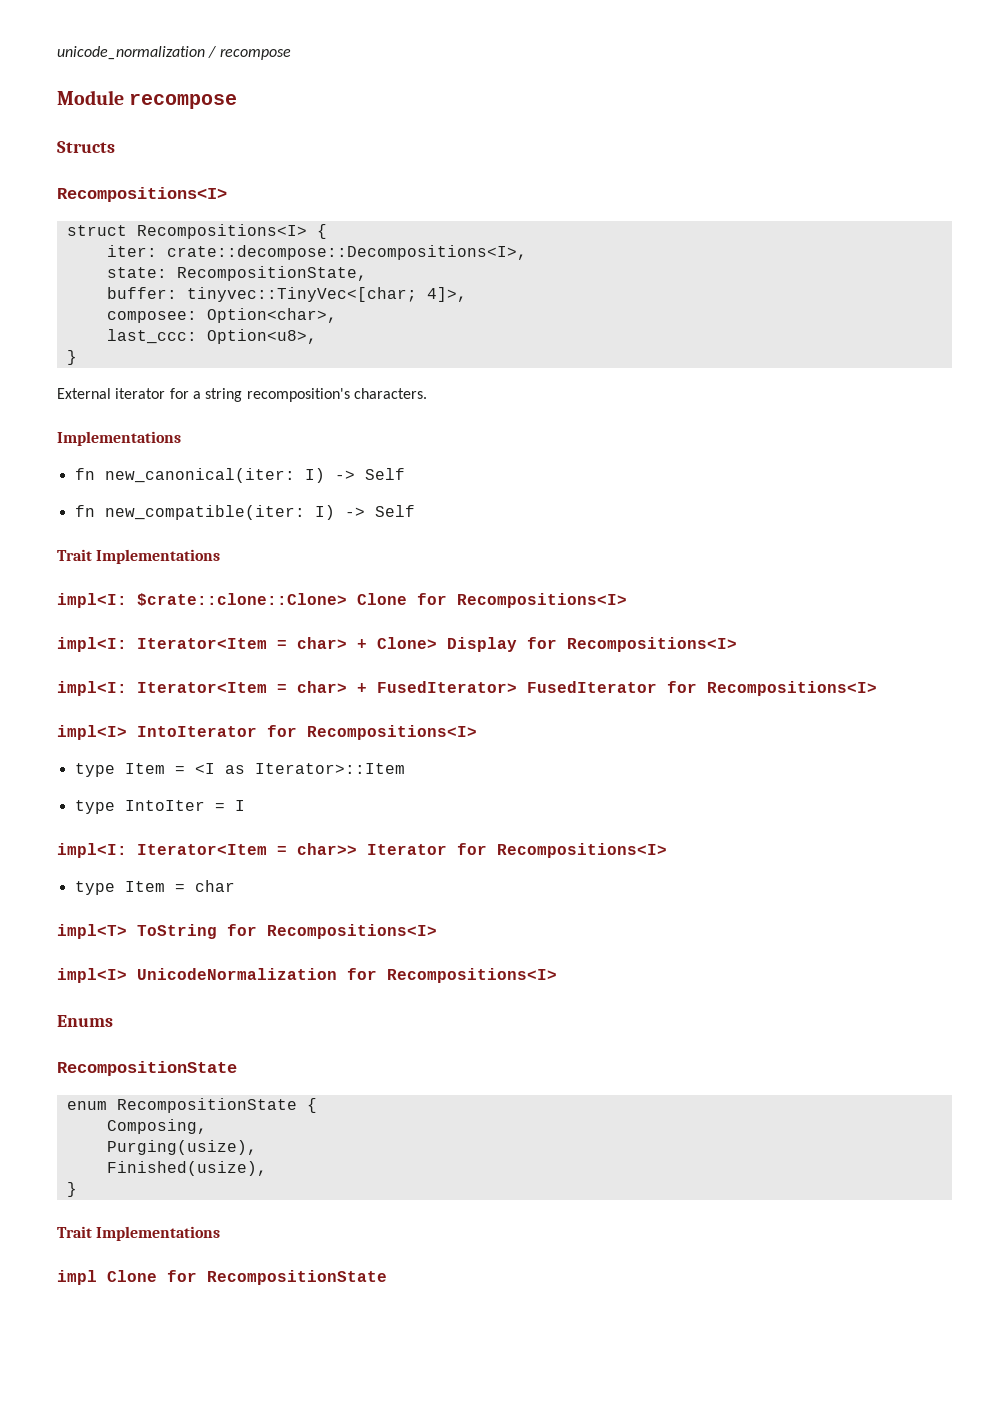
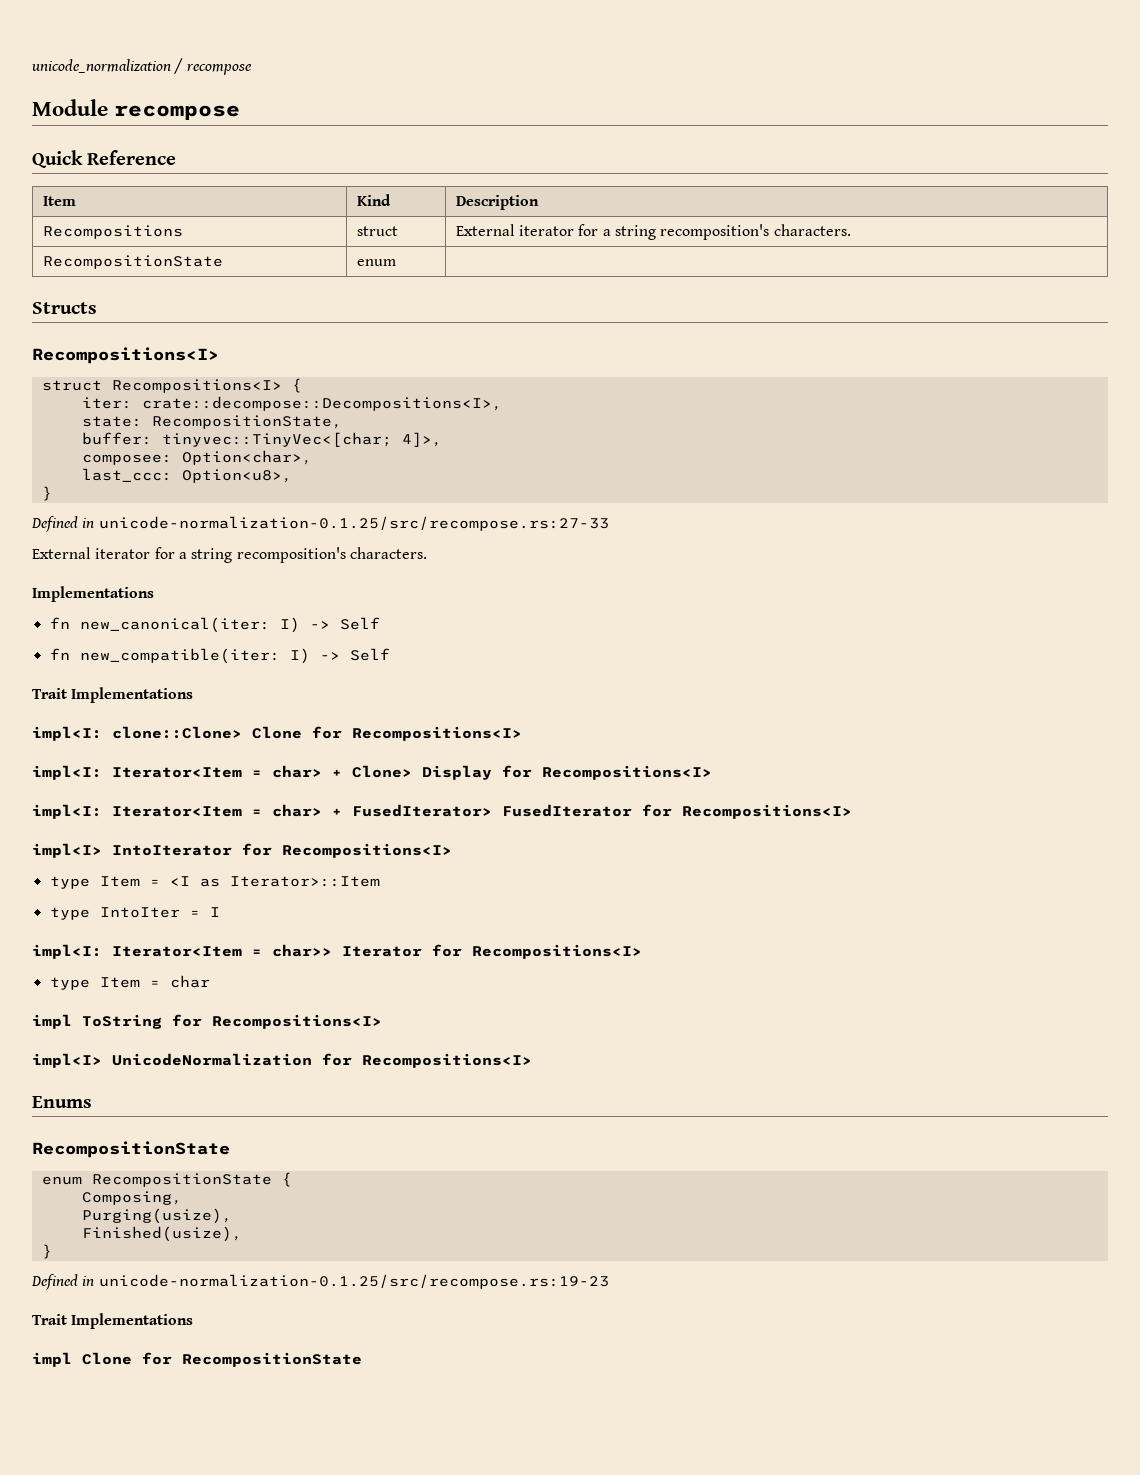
+ Quick Reference
+ Item | Kind | Description
+ Recompositions | struct | External iterator for a string recomposition's characters.
+ RecompositionState | enum |
+ Defined in unicode-normalization-0.1.25/src/recompose.rs:27-33
- impl<I: $crate::clone::Clone> Clone for Recompositions<I>
+ impl<I: clone::Clone> Clone for Recompositions<I>
- impl<T> ToString for Recompositions<I>
+ impl ToString for Recompositions<I>
+ Defined in unicode-normalization-0.1.25/src/recompose.rs:19-23

